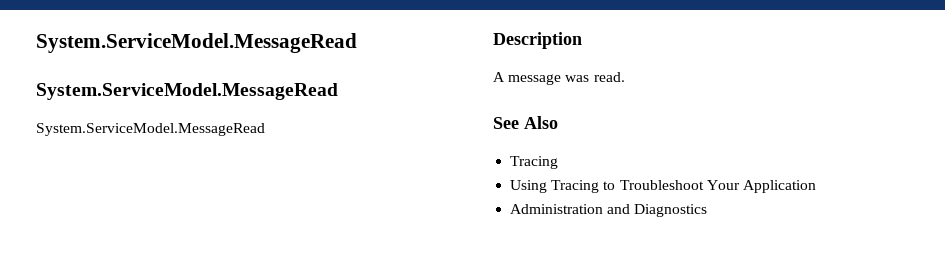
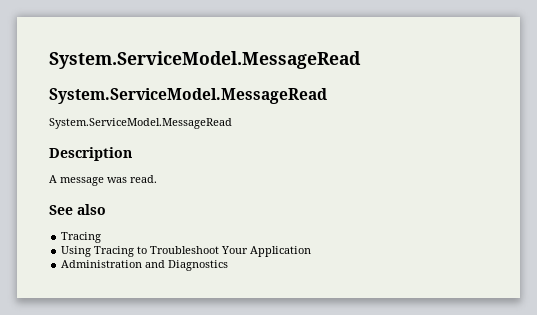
- See Also
+ See also

